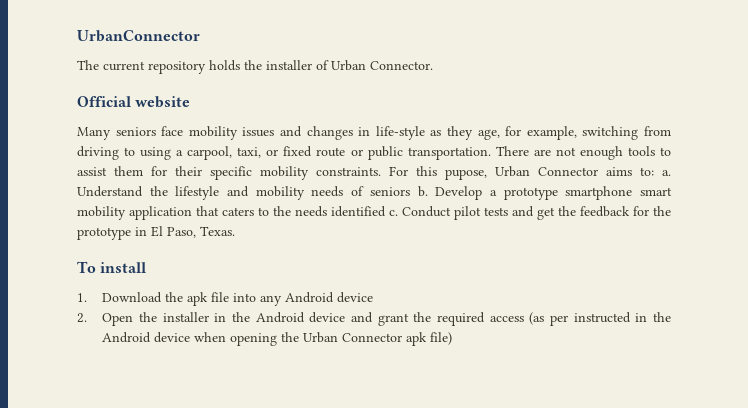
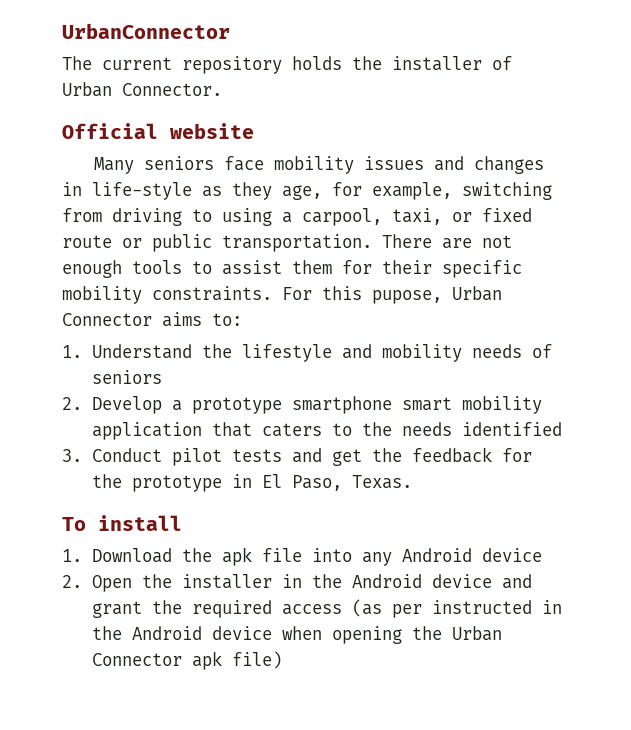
- For this pupose, Urban Connector aims to: a. Understand the lifestyle and mobility needs of seniors b. Develop a prototype smartphone smart mobility application that caters to the needs identified c. Conduct pilot tests and get the feedback for the prototype in El Paso, Texas.
+ For this pupose, Urban Connector aims to:
+ 1. Understand the lifestyle and mobility needs of seniors
+ 2. Develop a prototype smartphone smart mobility application that caters to the needs identified
+ 3. Conduct pilot tests and get the feedback for the prototype in El Paso, Texas.

